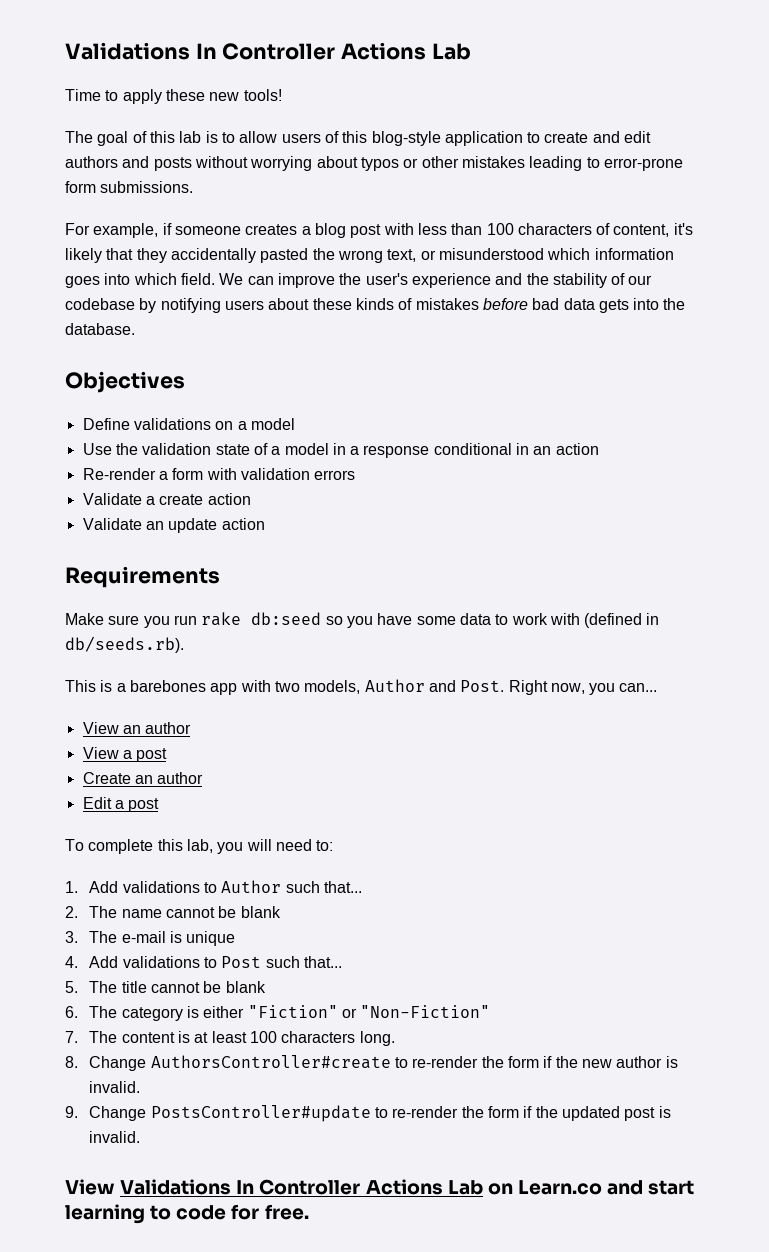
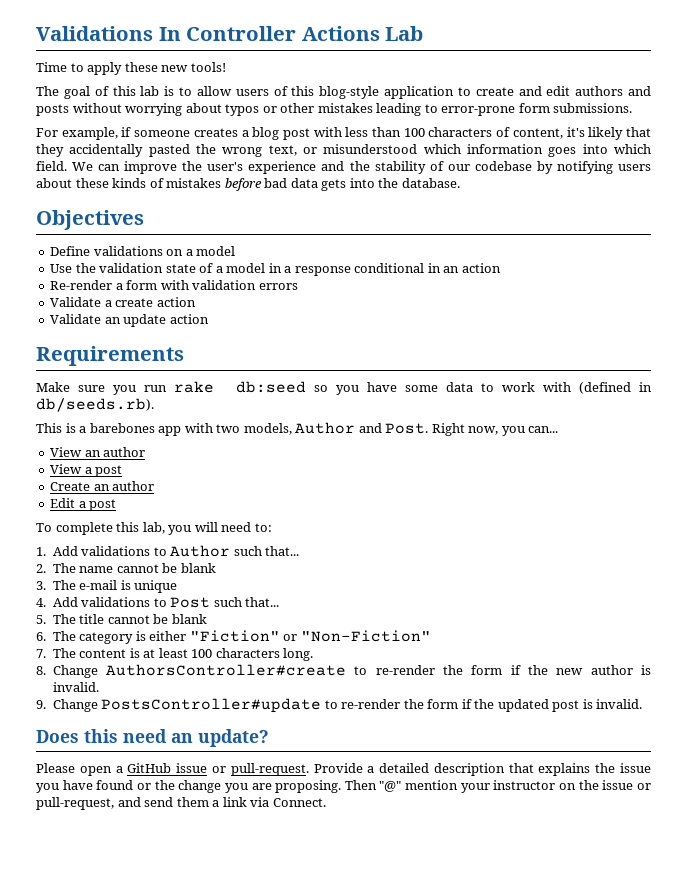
- View Validations In Controller Actions Lab on Learn.co and start learning to code for free.
+ Does this need an update?
+ Please open a GitHub issue or pull-request. Provide a detailed description that explains the issue you have found or the change you are proposing. Then "@" mention your instructor on the issue or pull-request, and send them a link via Connect.

